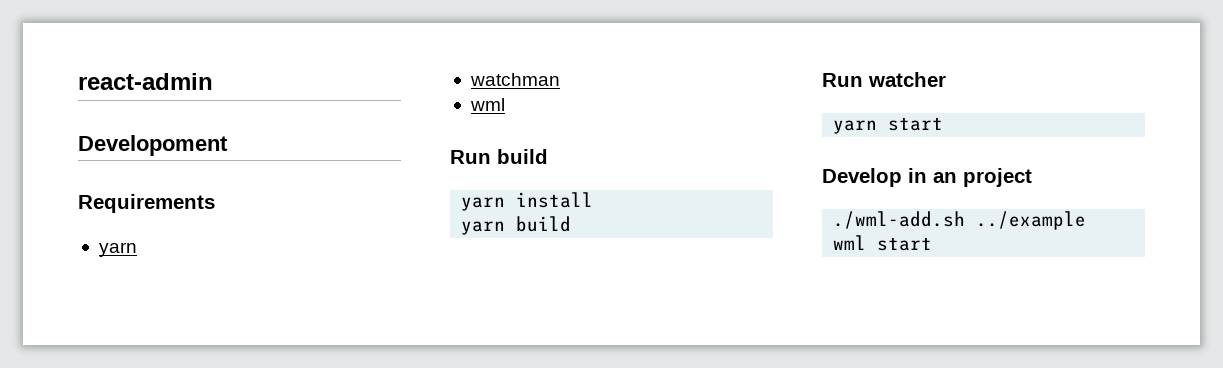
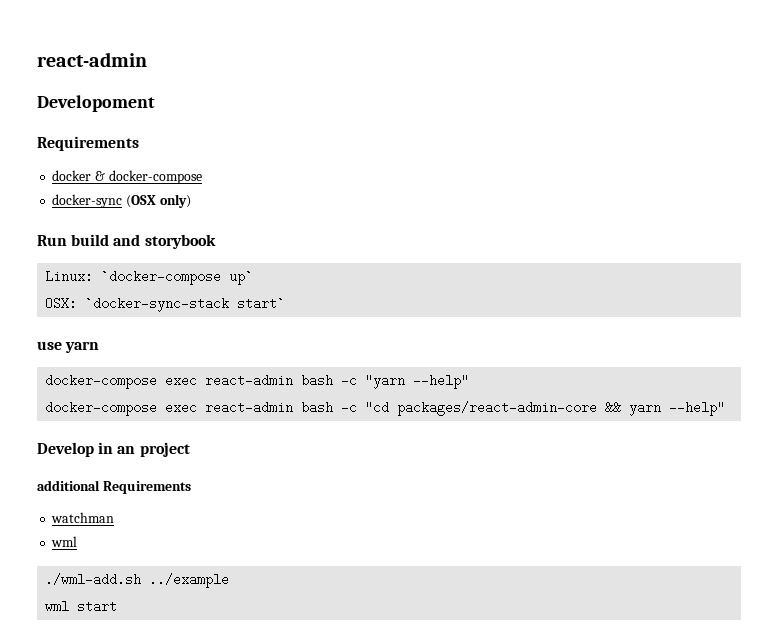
  Developoment
  Requirements
- yarn
- watchman
- wml
- Run build
- yarn install
- yarn build
- Run watcher
- yarn start
+ docker & docker-compose
+ docker-sync (OSX only)
+ Run build and storybook
+ Linux: `docker-compose up`
+ OSX: `docker-sync-stack start`
+ use yarn
+ docker-compose exec react-admin bash -c "yarn --help"
+ docker-compose exec react-admin bash -c "cd packages/react-admin-core && yarn --help"
+ additional Requirements
+ watchman
+ wml

